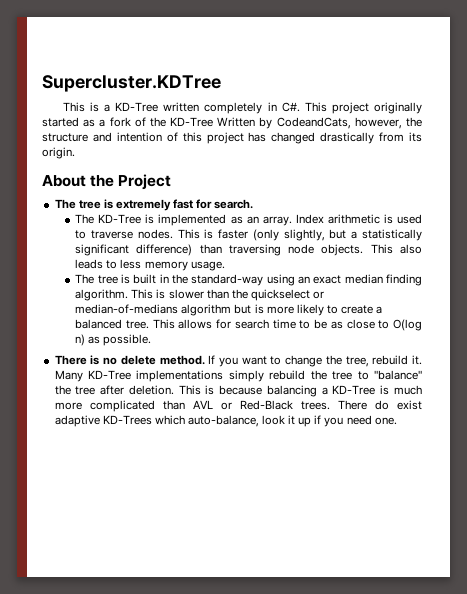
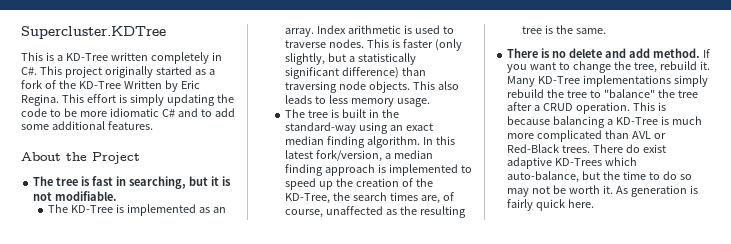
- This is a KD-Tree written completely in C#. This project originally started as a fork of the KD-Tree Written by CodeandCats, however, the structure and intention of this project has changed drastically from its origin.
+ This is a KD-Tree written completely in C#. This project originally started as a fork of the KD-Tree Written by Eric Regina. This effort is simply updating the code to be more idiomatic C# and to add some additional features.
- The tree is extremely fast for search.
+ The tree is fast in searching, but it is not modifiable.
- This is slower than the quickselect or median-of-medians algorithm but is more likely to create a balanced tree. This allows for search time to be as close to O(log n) as possible.
+ In this latest fork/version, a median finding approach is implemented to speed up the creation of the KD-Tree, the search times are, of course, unaffected as the resulting tree is the same.
- There is no delete method.
+ There is no delete and add method.
- Many KD-Tree implementations simply rebuild the tree to "balance" the tree after deletion.
+ Many KD-Tree implementations simply rebuild the tree to "balance" the tree after a CRUD operation.
- There do exist adaptive KD-Trees which auto-balance, look it up if you need one.
+ There do exist adaptive KD-Trees which auto-balance, but the time to do so may not be worth it. As generation is fairly quick here.

